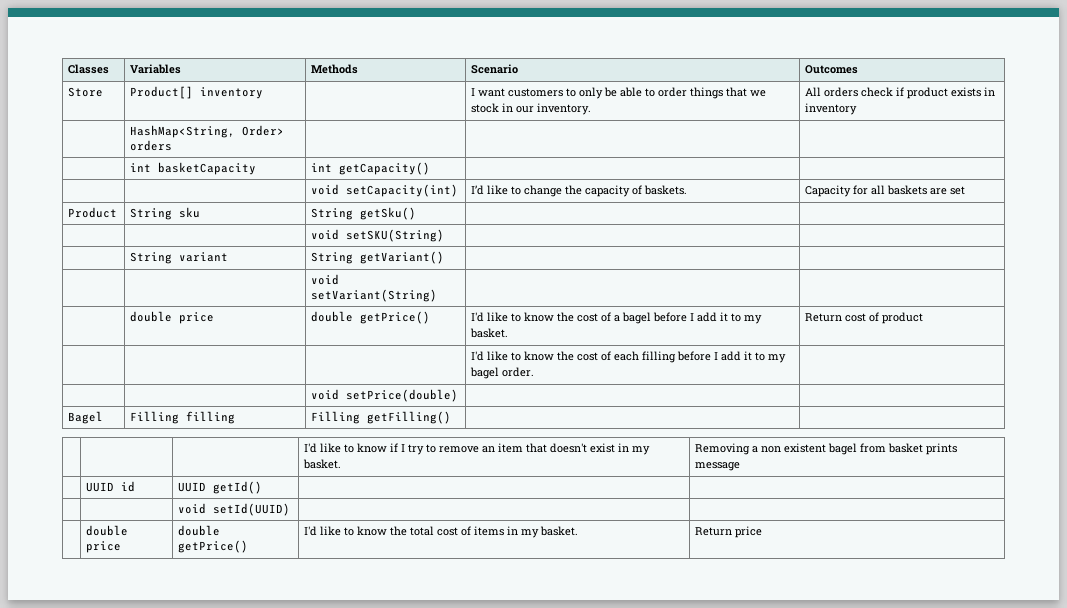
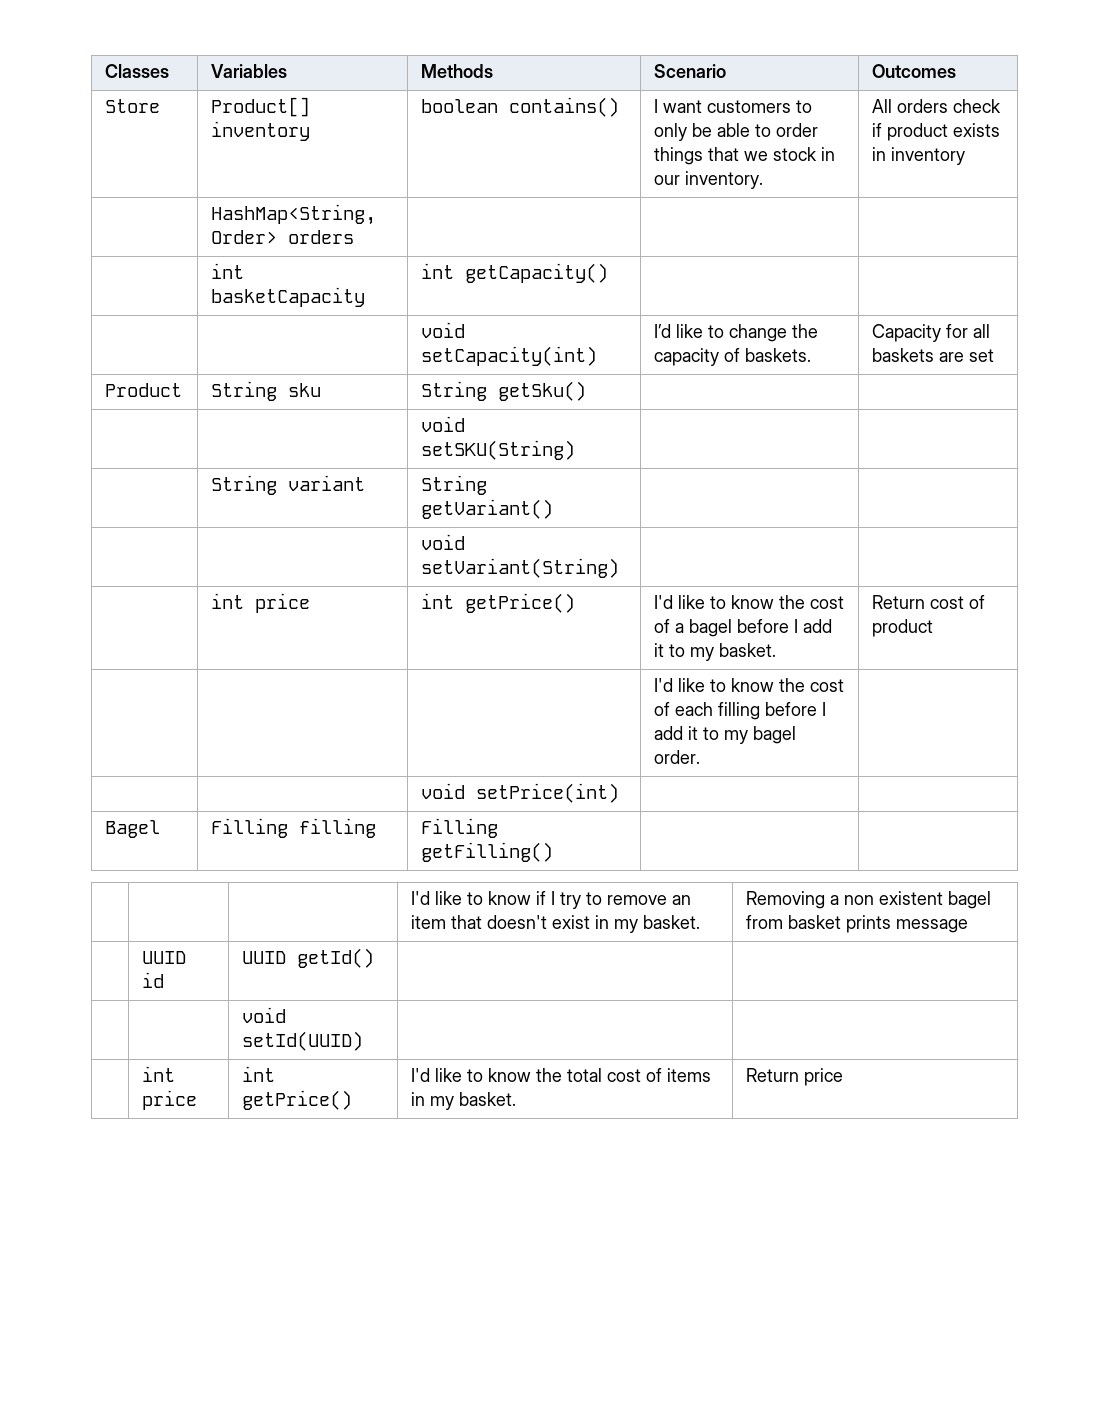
- Store | Product[] inventory | | I want customers to only be able to order things that we stock in our inventory. | All orders check if product exists in inventory
+ Store | Product[] inventory | boolean contains() | I want customers to only be able to order things that we stock in our inventory. | All orders check if product exists in inventory
- | double price | double getPrice() | I'd like to know the cost of a bagel before I add it to my basket. | Return cost of product
+ | int price | int getPrice() | I'd like to know the cost of a bagel before I add it to my basket. | Return cost of product
- | | void setPrice(double) | |
+ | | void setPrice(int) | |
- | double price | double getPrice() | I'd like to know the total cost of items in my basket. | Return price
+ | int price | int getPrice() | I'd like to know the total cost of items in my basket. | Return price

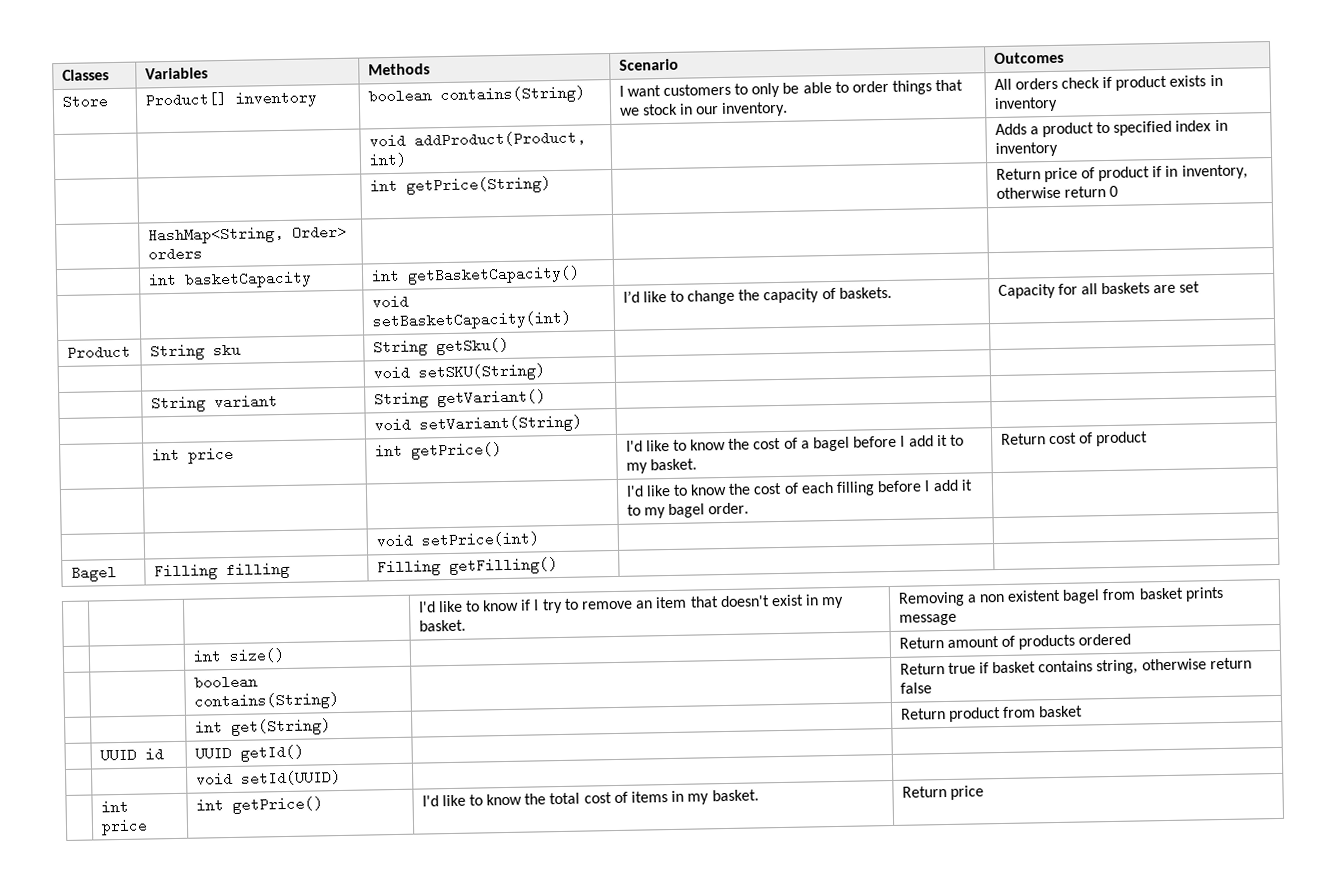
- Store | Product[] inventory | boolean contains() | I want customers to only be able to order things that we stock in our inventory. | All orders check if product exists in inventory
+ Store | Product[] inventory | boolean contains(String) | I want customers to only be able to order things that we stock in our inventory. | All orders check if product exists in inventory
+ | | void addProduct(Product, int) | | Adds a product to specified index in inventory
+ | | int getPrice(String) | | Return price of product if in inventory, otherwise return 0
- | int basketCapacity | int getCapacity() | |
- | | void setCapacity(int) | I’d like to change the capacity of baskets. | Capacity for all baskets are set
+ | int basketCapacity | int getBasketCapacity() | |
+ | | void setBasketCapacity(int) | I’d like to change the capacity of baskets. | Capacity for all baskets are set
+ | | int size() | | Return amount of products ordered
+ | | boolean contains(String) | | Return true if basket contains string, otherwise return false
+ | | int get(String) | | Return product from basket

